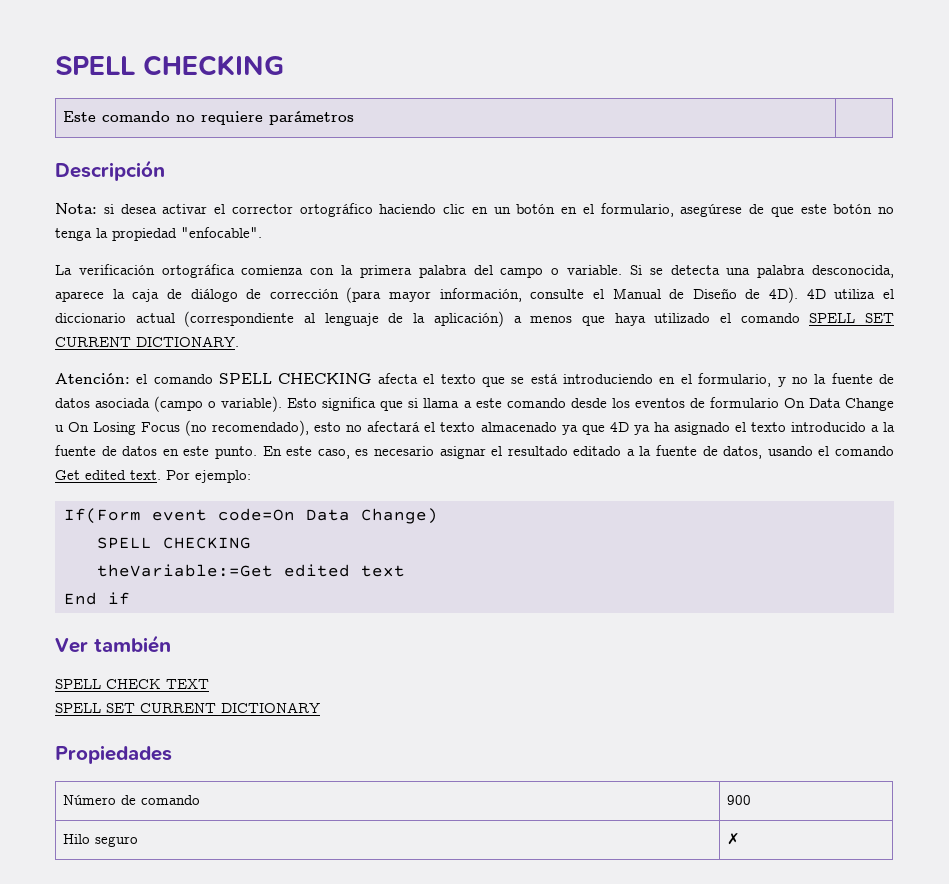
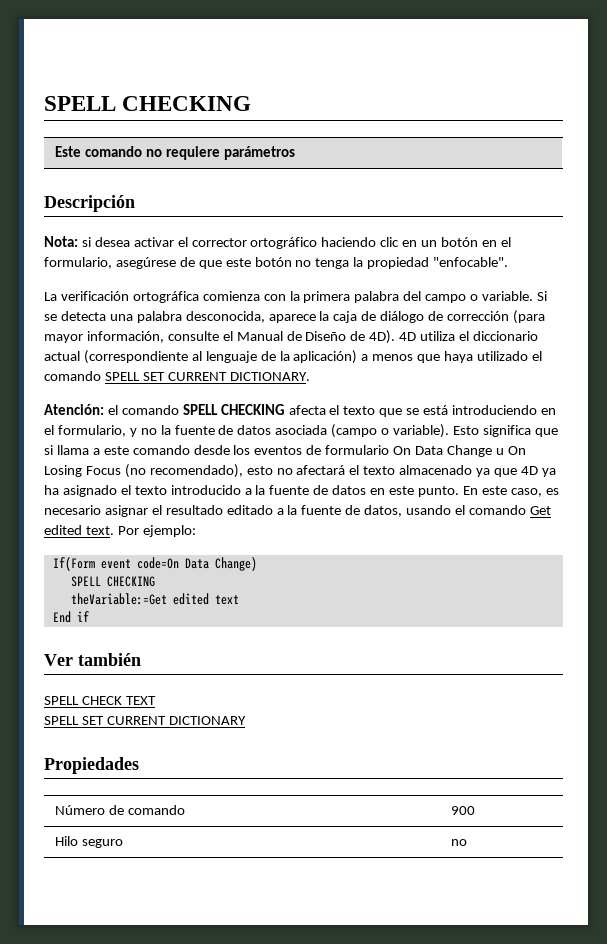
- Hilo seguro | ✗
+ Hilo seguro | no

